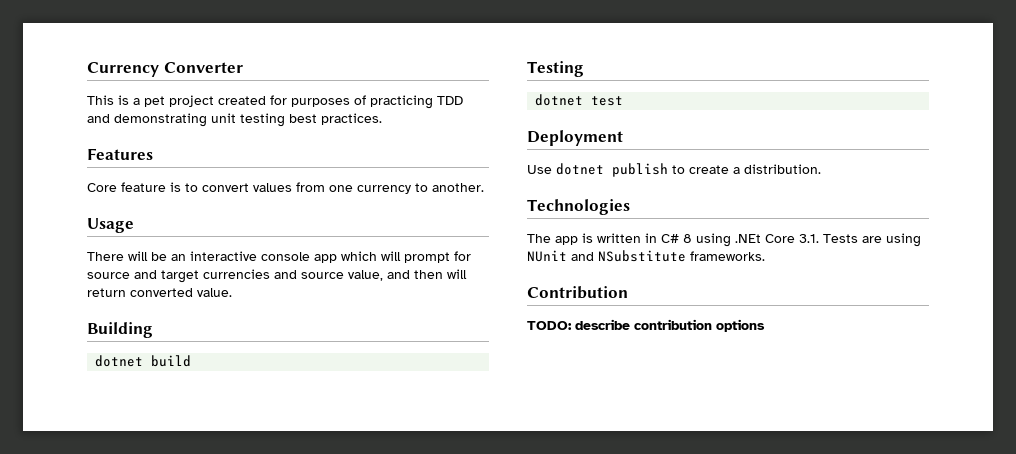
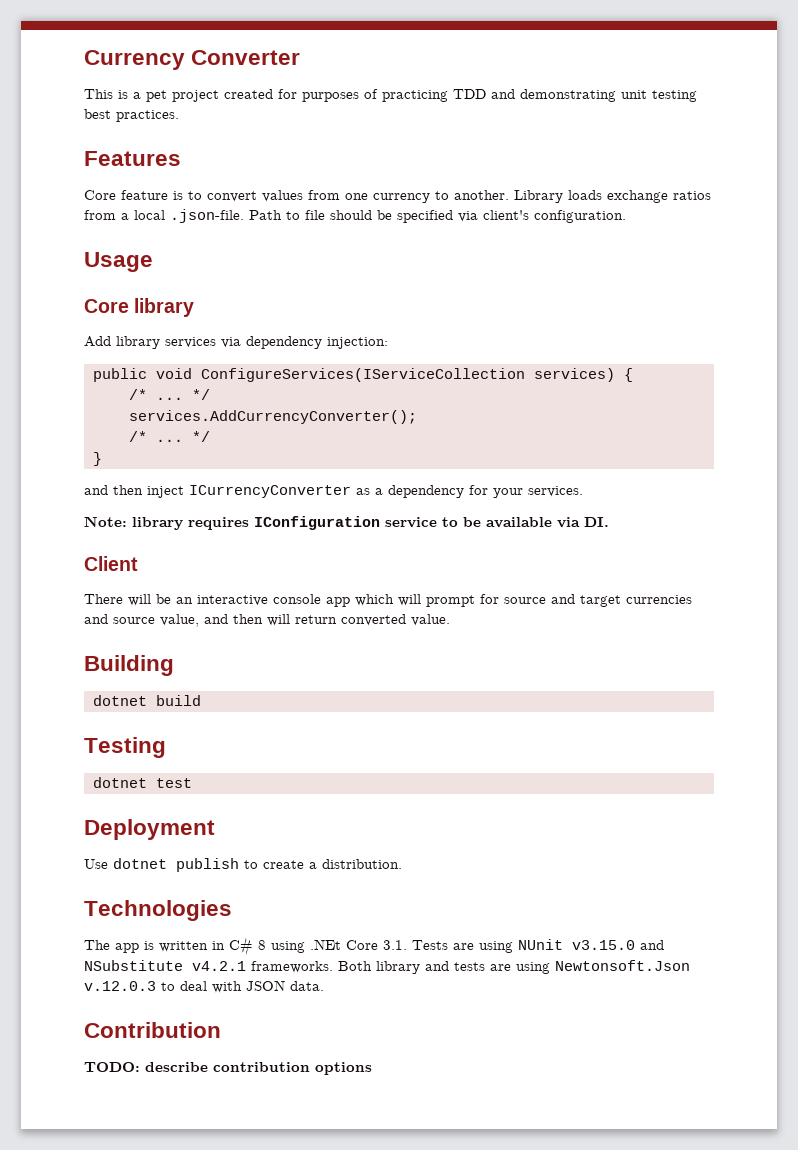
- Core feature is to convert values from one currency to another.
+ Core feature is to convert values from one currency to another. Library loads exchange ratios from a local .json-file. Path to file should be specified via client's configuration.
  Usage
+ Core library
+ Add library services via dependency injection:
+ public void ConfigureServices(IServiceCollection services) {
+ /* ... */
+ services.AddCurrencyConverter();
+ /* ... */
+ }
+ and then inject ICurrencyConverter as a dependency for your services.
+ Note: library requires IConfiguration service to be available via DI.
+ Client
- The app is written in C# 8 using .NEt Core 3.1. Tests are using NUnit and NSubstitute frameworks.
+ The app is written in C# 8 using .NEt Core 3.1. Tests are using NUnit v3.15.0 and NSubstitute v4.2.1 frameworks. Both library and tests are using Newtonsoft.Json v.12.0.3 to deal with JSON data.

